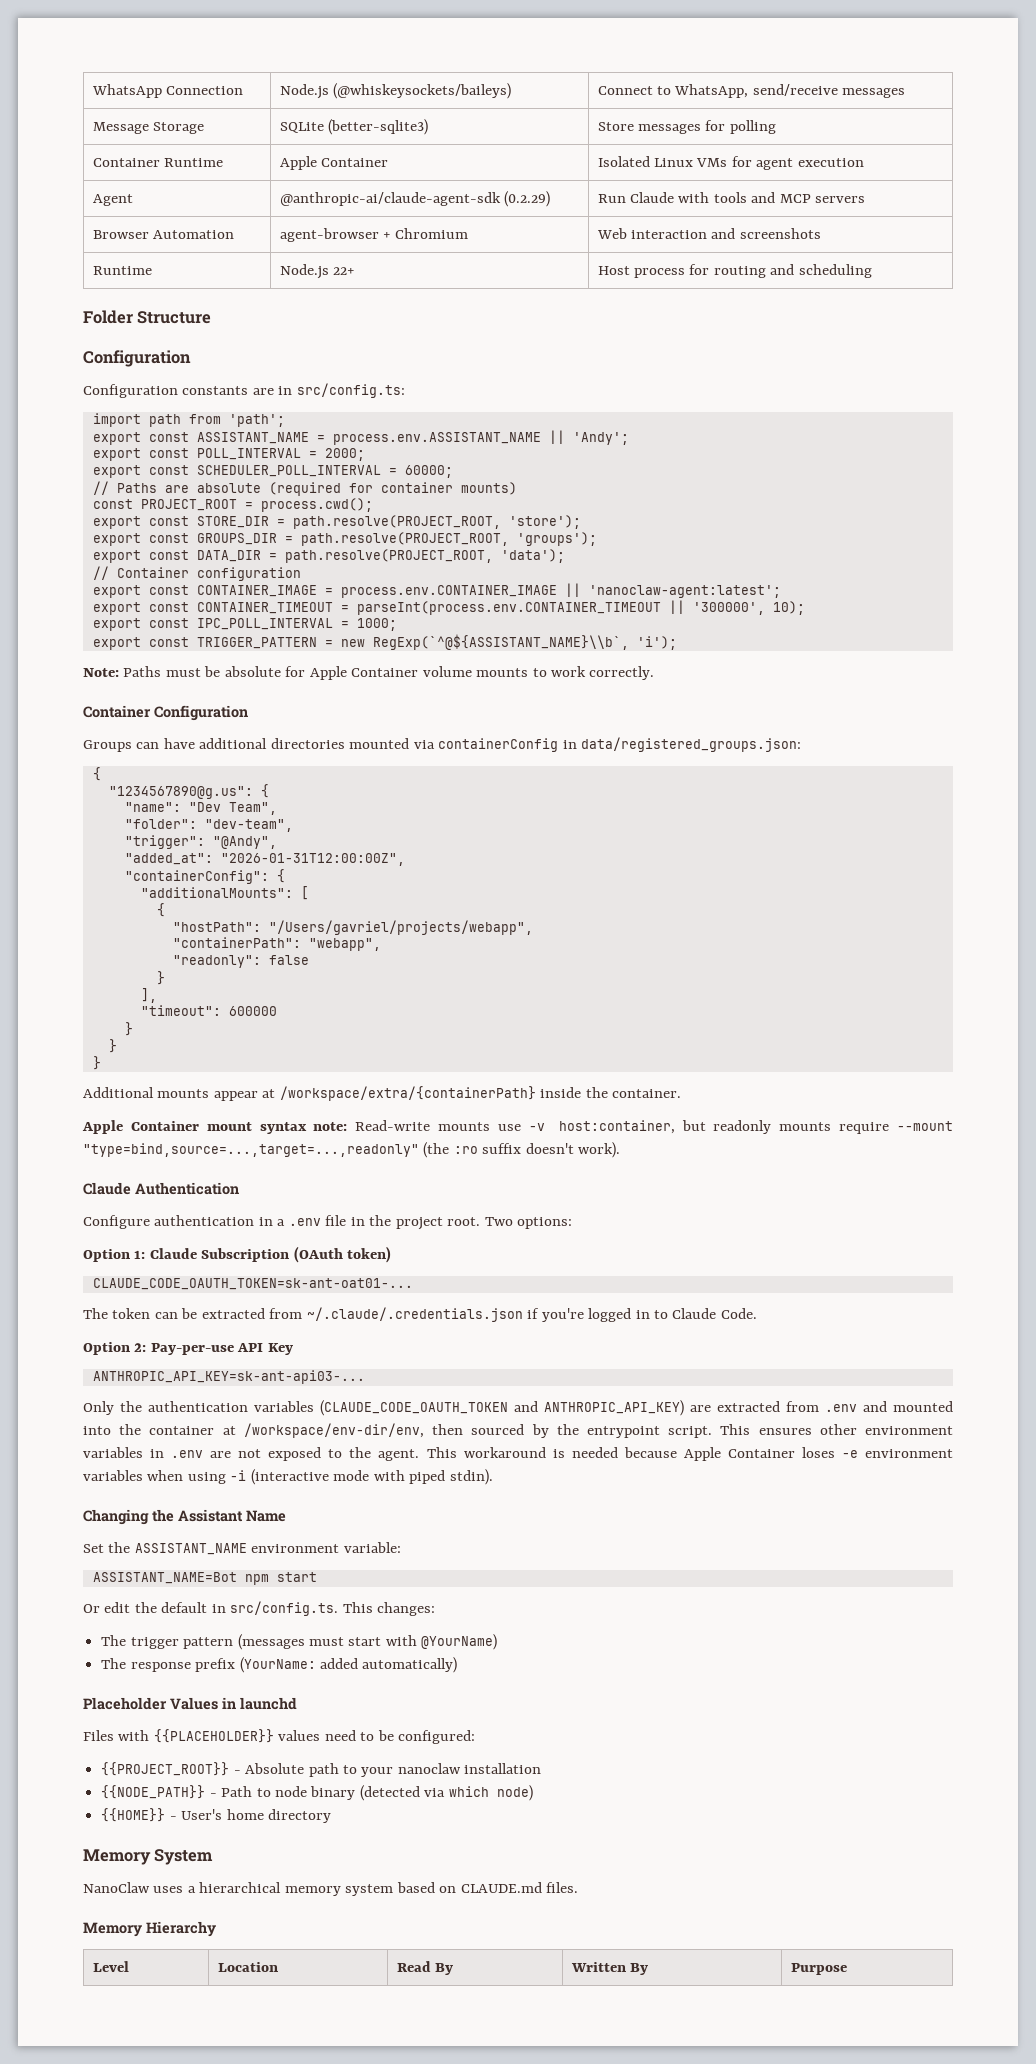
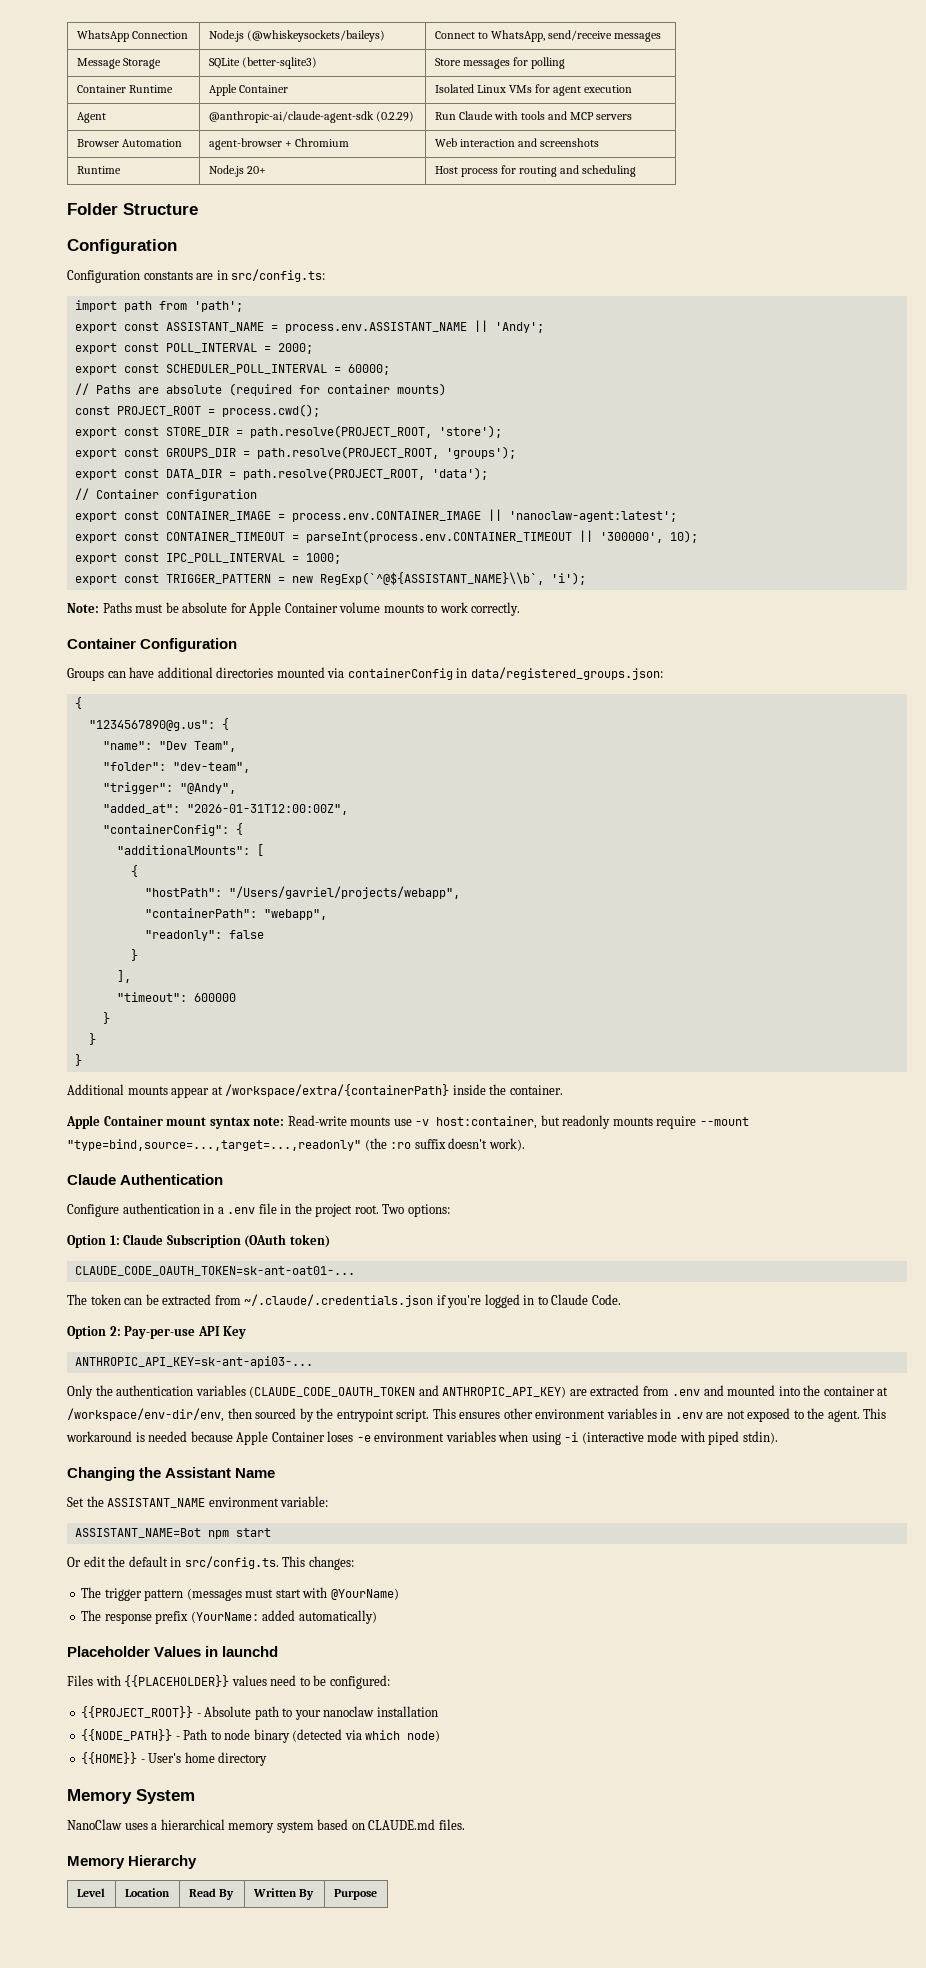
- Runtime | Node.js 22+ | Host process for routing and scheduling
+ Runtime | Node.js 20+ | Host process for routing and scheduling

